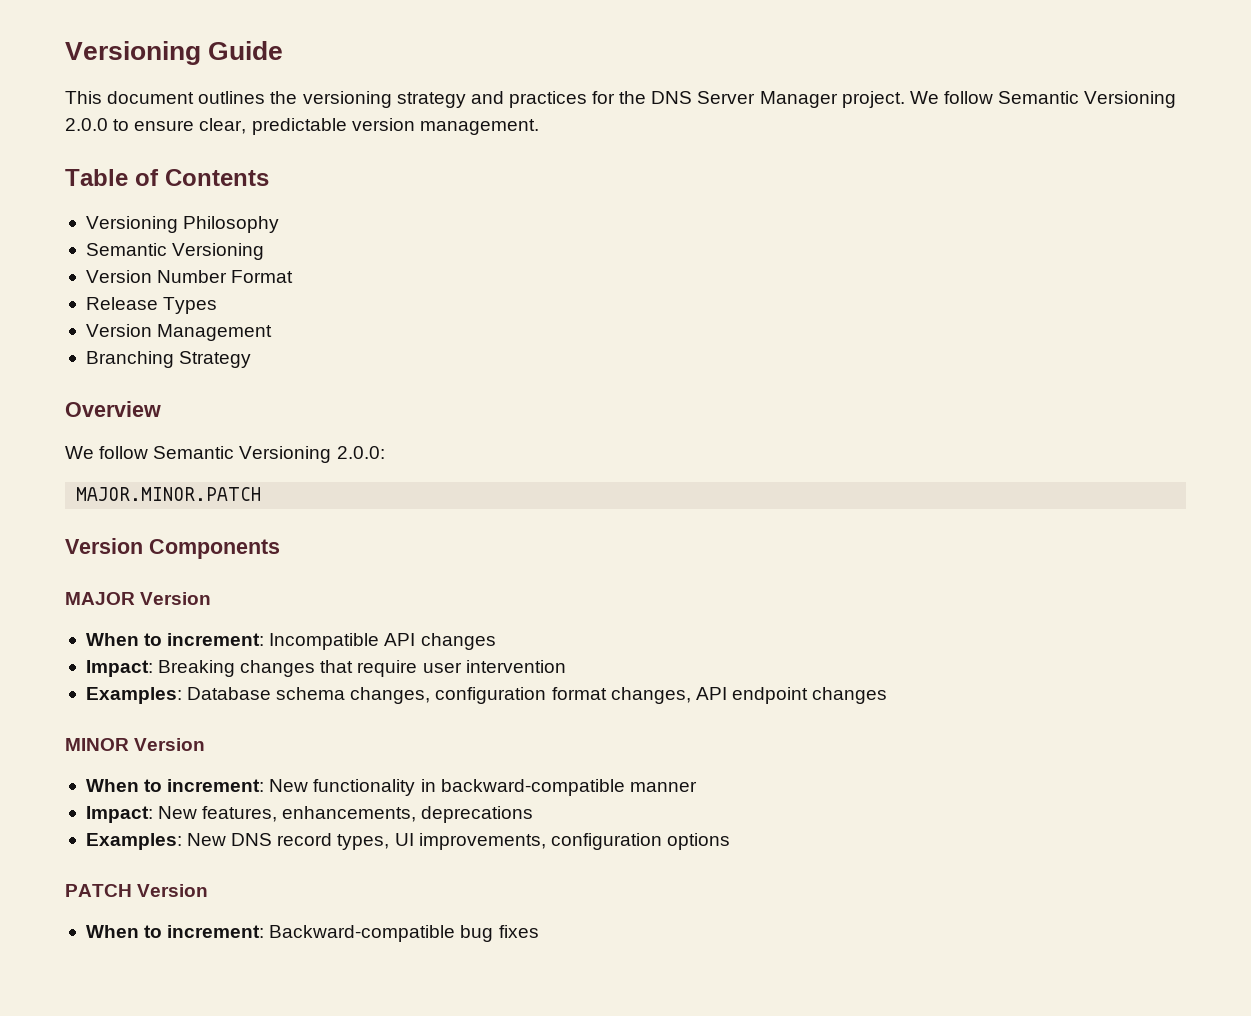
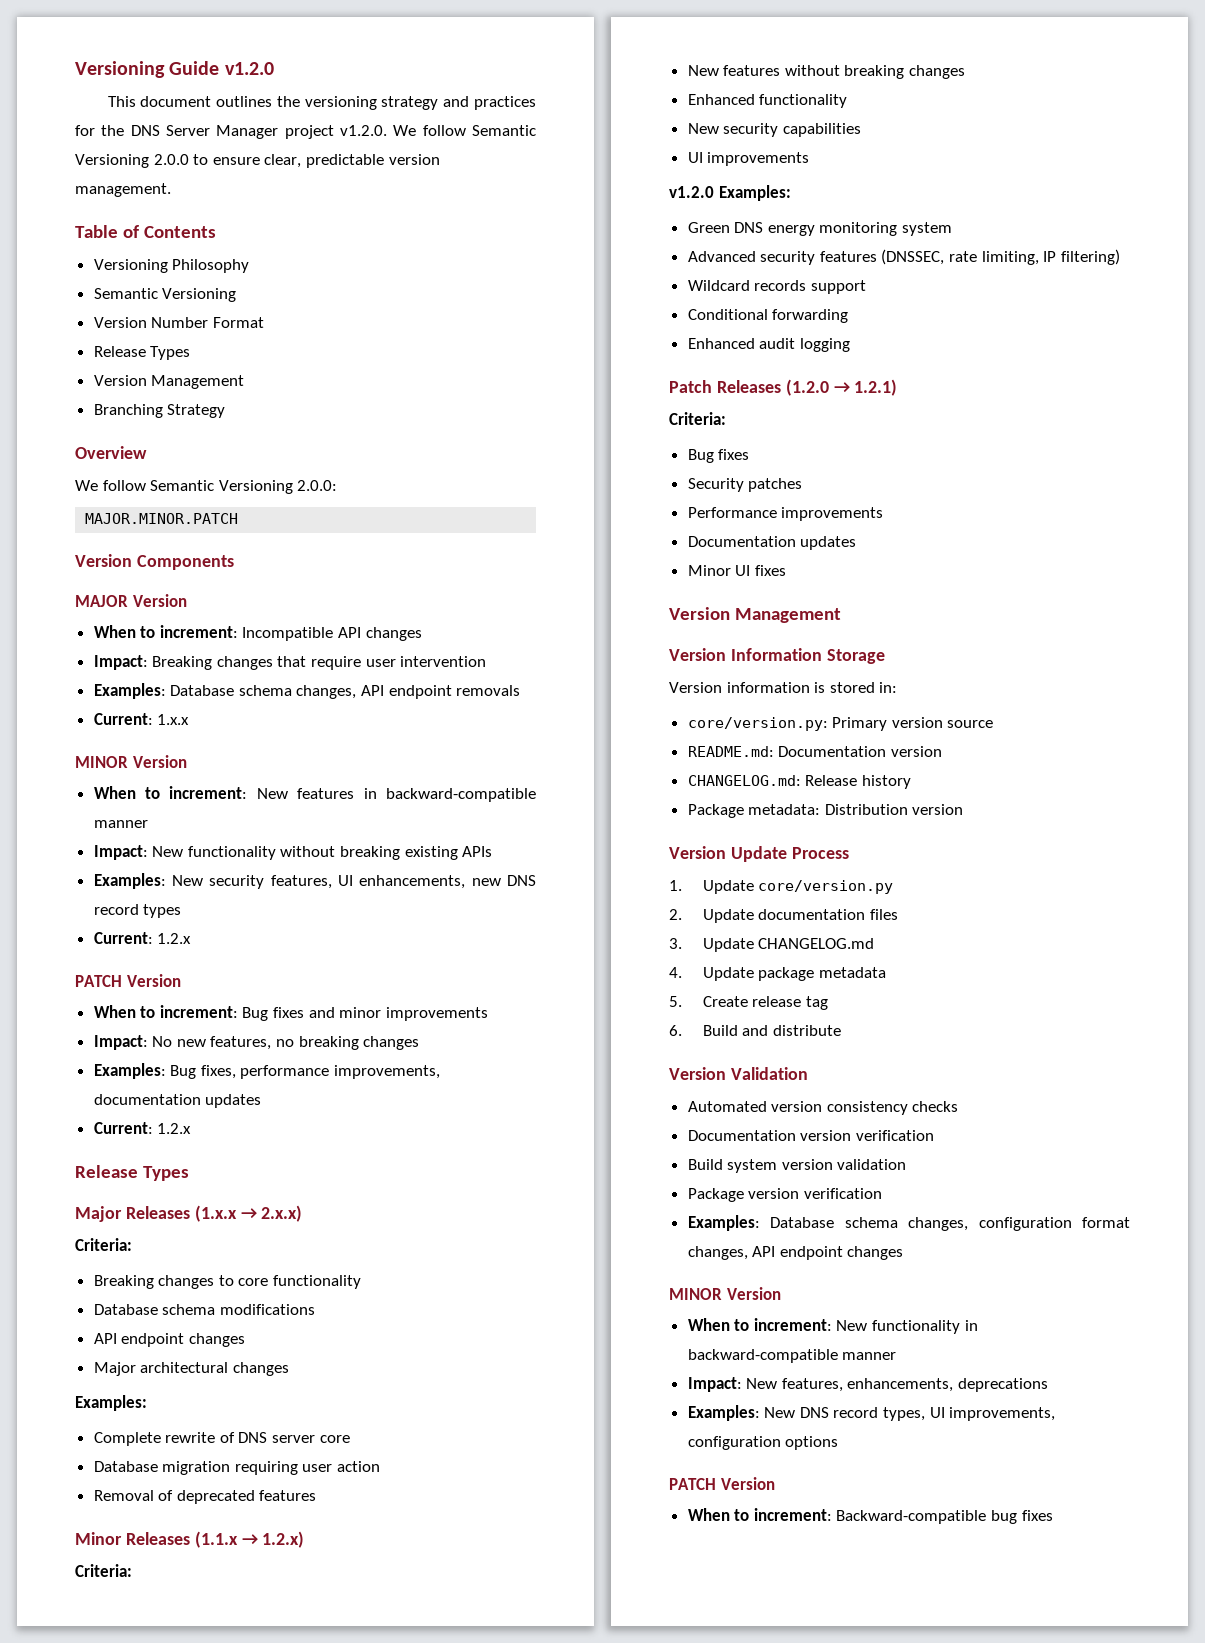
- Versioning Guide
+ Versioning Guide v1.2.0
- This document outlines the versioning strategy and practices for the DNS Server Manager project. We follow Semantic Versioning 2.0.0 to ensure clear, predictable version management.
+ This document outlines the versioning strategy and practices for the DNS Server Manager project v1.2.0. We follow Semantic Versioning 2.0.0 to ensure clear, predictable version management.
+ Examples: Database schema changes, API endpoint removals
+ Current: 1.x.x
+ MINOR Version
+ When to increment: New features in backward-compatible manner
+ Impact: New functionality without breaking existing APIs
+ Examples: New security features, UI enhancements, new DNS record types
+ Current: 1.2.x
+ PATCH Version
+ When to increment: Bug fixes and minor improvements
+ Impact: No new features, no breaking changes
+ Examples: Bug fixes, performance improvements, documentation updates
+ Current: 1.2.x
+ Release Types
+ Major Releases (1.x.x → 2.x.x)
+ Criteria:
+ Breaking changes to core functionality
+ Database schema modifications
+ API endpoint changes
+ Major architectural changes
+ Examples:
+ Complete rewrite of DNS server core
+ Database migration requiring user action
+ Removal of deprecated features
+ Minor Releases (1.1.x → 1.2.x)
+ Criteria:
+ New features without breaking changes
+ Enhanced functionality
+ New security capabilities
+ UI improvements
+ v1.2.0 Examples:
+ Green DNS energy monitoring system
+ Advanced security features (DNSSEC, rate limiting, IP filtering)
+ Wildcard records support
+ Conditional forwarding
+ Enhanced audit logging
+ Patch Releases (1.2.0 → 1.2.1)
+ Criteria:
+ Bug fixes
+ Security patches
+ Performance improvements
+ Documentation updates
+ Minor UI fixes
+ Version Management
+ Version Information Storage
+ Version information is stored in:
+ core/version.py: Primary version source
+ README.md: Documentation version
+ CHANGELOG.md: Release history
+ Package metadata: Distribution version
+ Version Update Process
+ 1. Update core/version.py
+ 2. Update documentation files
+ 3. Update CHANGELOG.md
+ 4. Update package metadata
+ 5. Create release tag
+ 6. Build and distribute
+ Version Validation
+ Automated version consistency checks
+ Documentation version verification
+ Build system version validation
+ Package version verification

